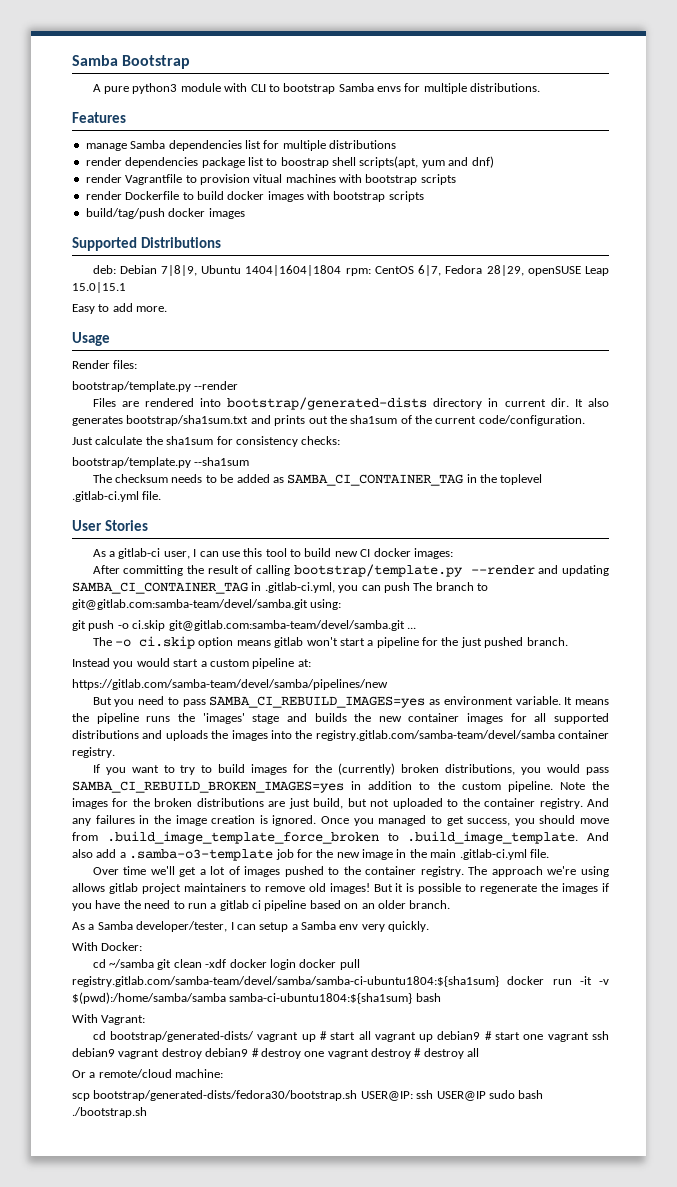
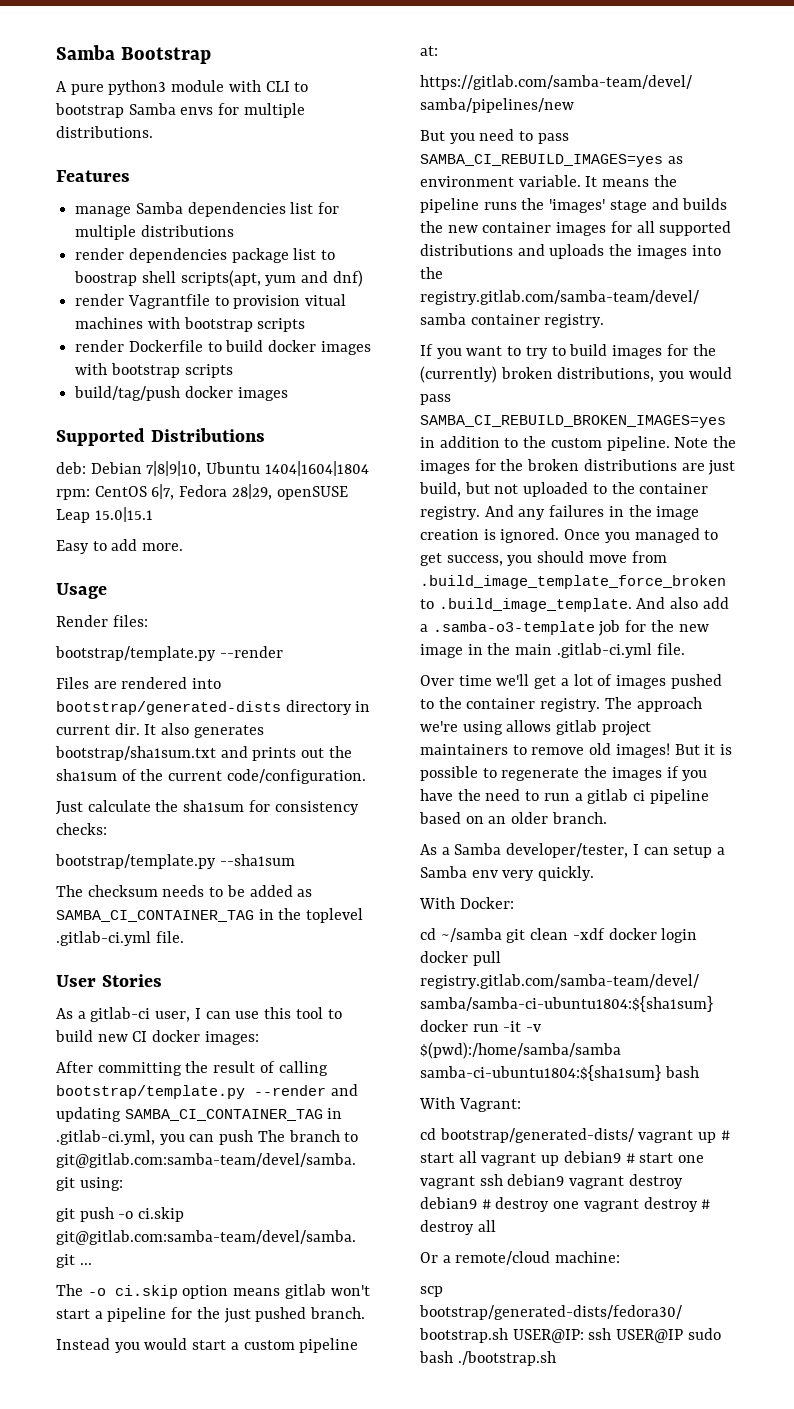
- deb: Debian 7|8|9, Ubuntu 1404|1604|1804 rpm: CentOS 6|7, Fedora 28|29, openSUSE Leap 15.0|15.1
+ deb: Debian 7|8|9|10, Ubuntu 1404|1604|1804 rpm: CentOS 6|7, Fedora 28|29, openSUSE Leap 15.0|15.1

